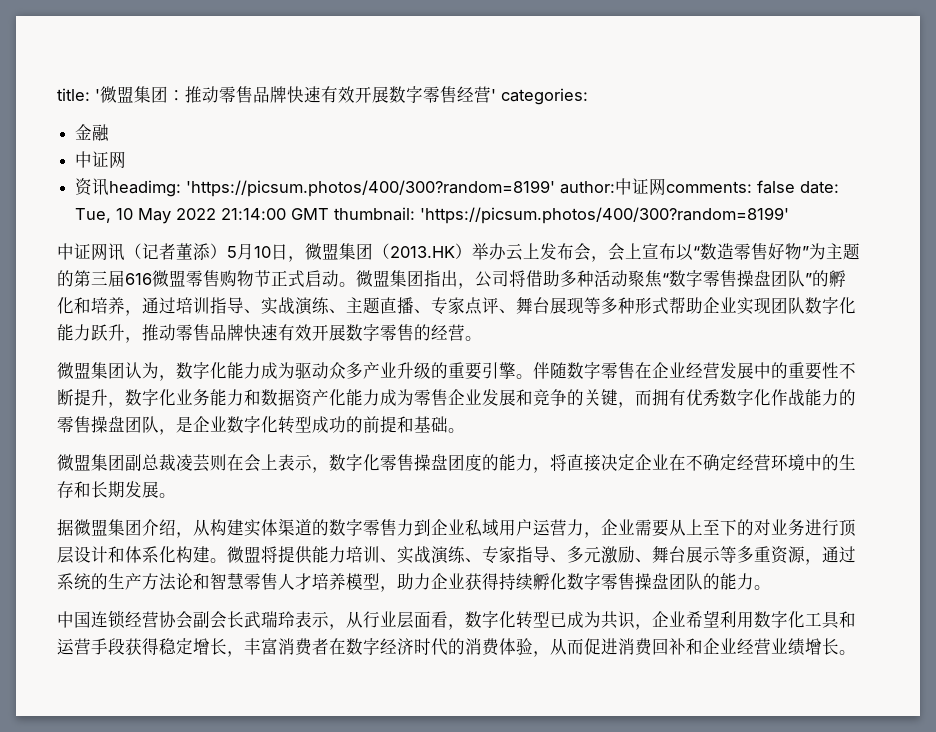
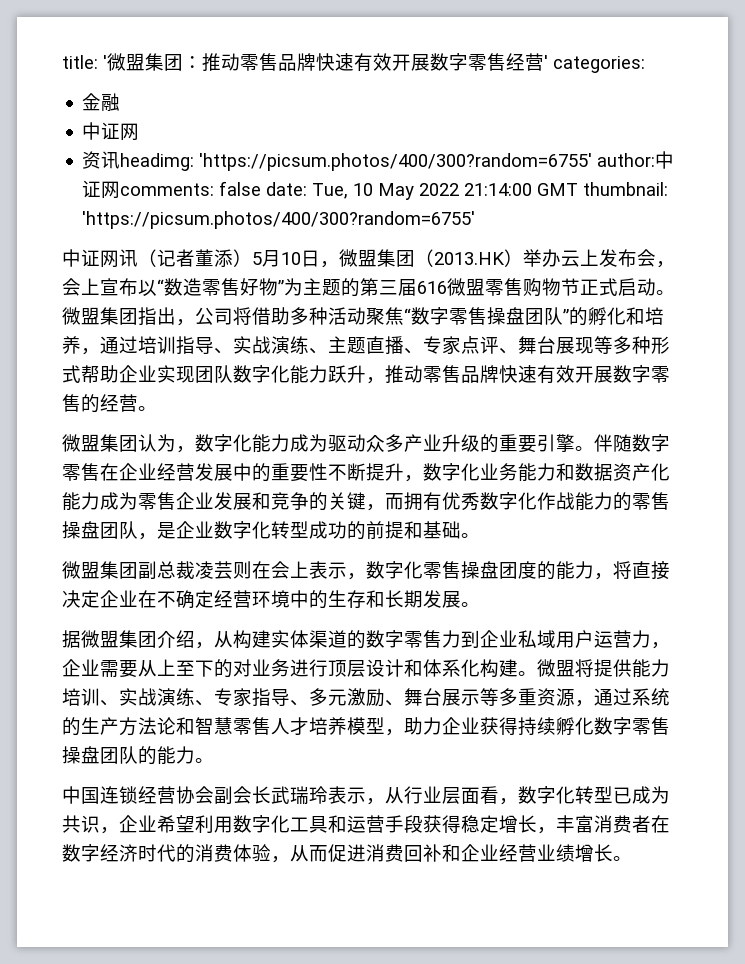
- 资讯headimg: 'https://picsum.photos/400/300?random=8199' author:中证网comments: false date: Tue, 10 May 2022 21:14:00 GMT thumbnail: 'https://picsum.photos/400/300?random=8199'
+ 资讯headimg: 'https://picsum.photos/400/300?random=6755' author:中证网comments: false date: Tue, 10 May 2022 21:14:00 GMT thumbnail: 'https://picsum.photos/400/300?random=6755'

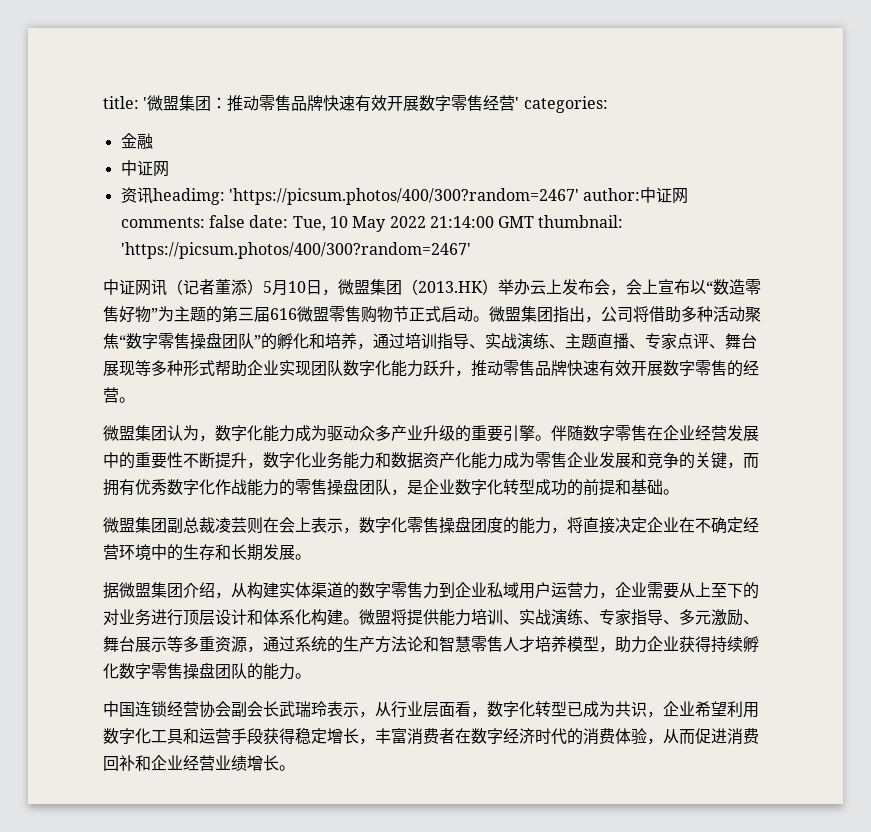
- 资讯headimg: 'https://picsum.photos/400/300?random=6755' author:中证网comments: false date: Tue, 10 May 2022 21:14:00 GMT thumbnail: 'https://picsum.photos/400/300?random=6755'
+ 资讯headimg: 'https://picsum.photos/400/300?random=2467' author:中证网comments: false date: Tue, 10 May 2022 21:14:00 GMT thumbnail: 'https://picsum.photos/400/300?random=2467'

